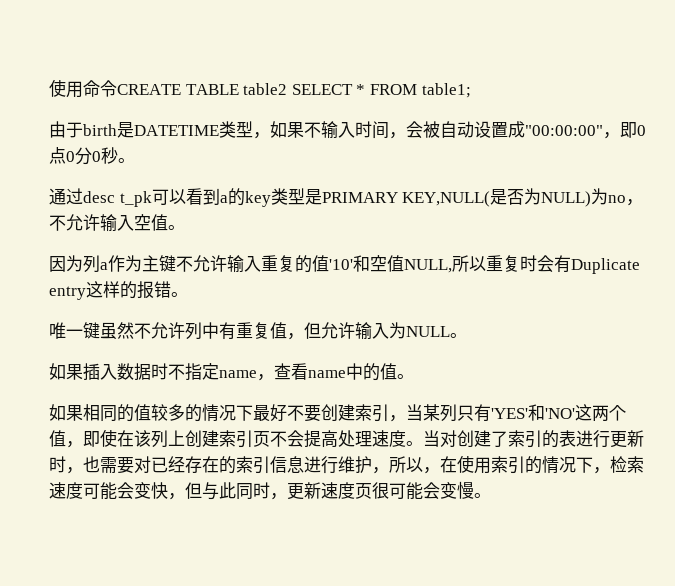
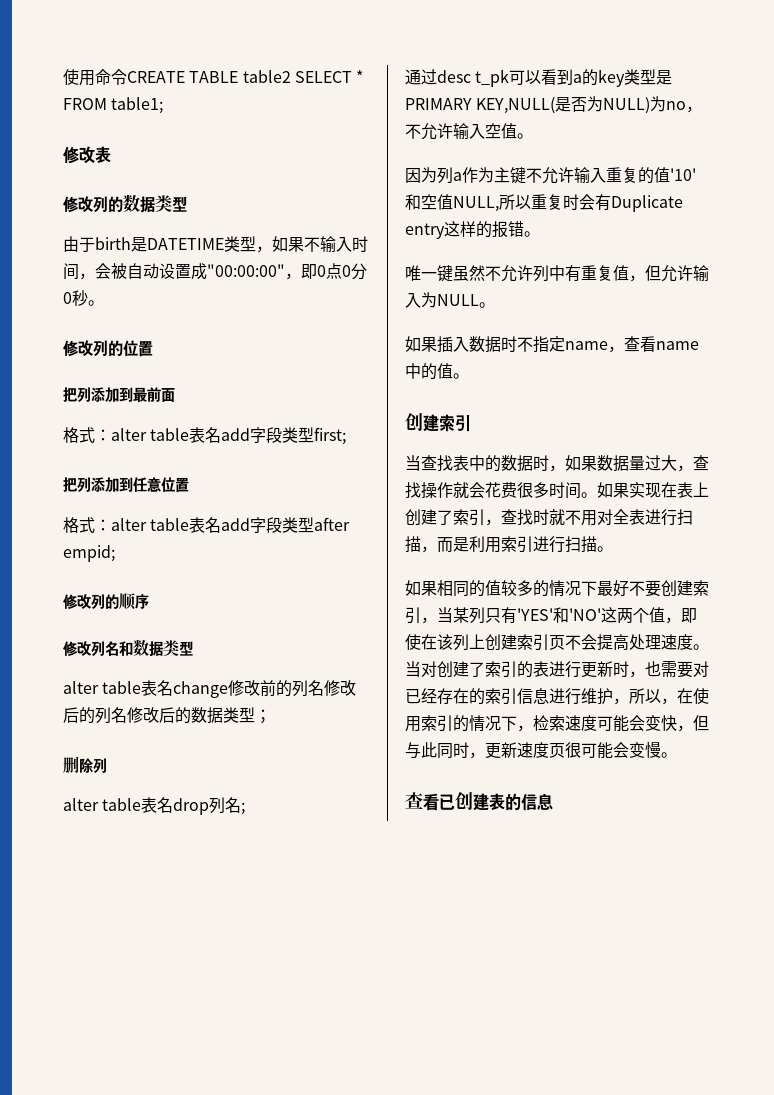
+ 修改表
+ 修改列的数据类型
+ 修改列的位置
+ 把列添加到最前面
+ 格式：alter table表名add字段类型first;
+ 把列添加到任意位置
+ 格式：alter table表名add字段类型after empid;
+ 修改列的顺序
+ 修改列名和数据类型
+ alter table表名change修改前的列名修改后的列名修改后的数据类型；
+ 删除列
+ alter table表名drop列名;
  如果插入数据时不指定name，查看name中的值。
+ 创建索引
+ 当查找表中的数据时，如果数据量过大，查找操作就会花费很多时间。如果实现在表上创建了索引，查找时就不用对全表进行扫描，而是利用索引进行扫描。
+ 查看已创建表的信息

